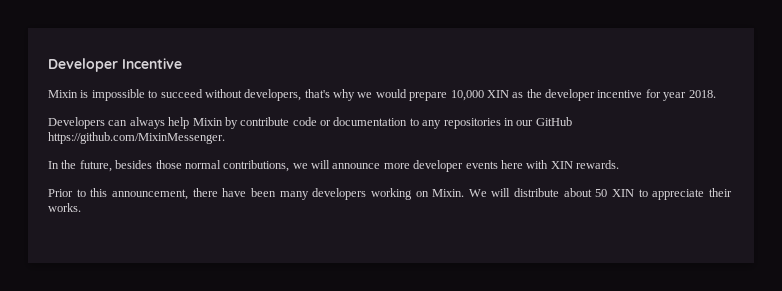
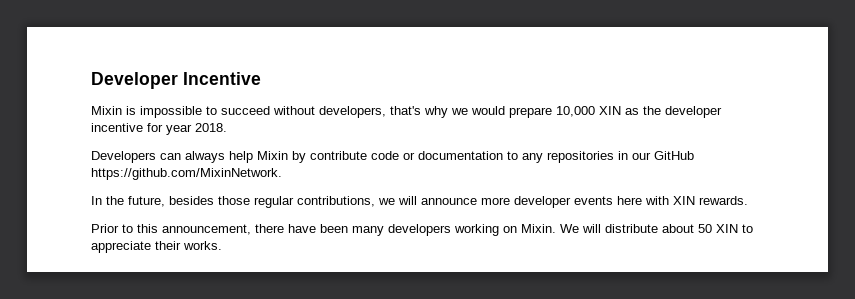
- Developers can always help Mixin by contribute code or documentation to any repositories in our GitHub https://github.com/MixinMessenger.
+ Developers can always help Mixin by contribute code or documentation to any repositories in our GitHub https://github.com/MixinNetwork.
- In the future, besides those normal contributions, we will announce more developer events here with XIN rewards.
+ In the future, besides those regular contributions, we will announce more developer events here with XIN rewards.

